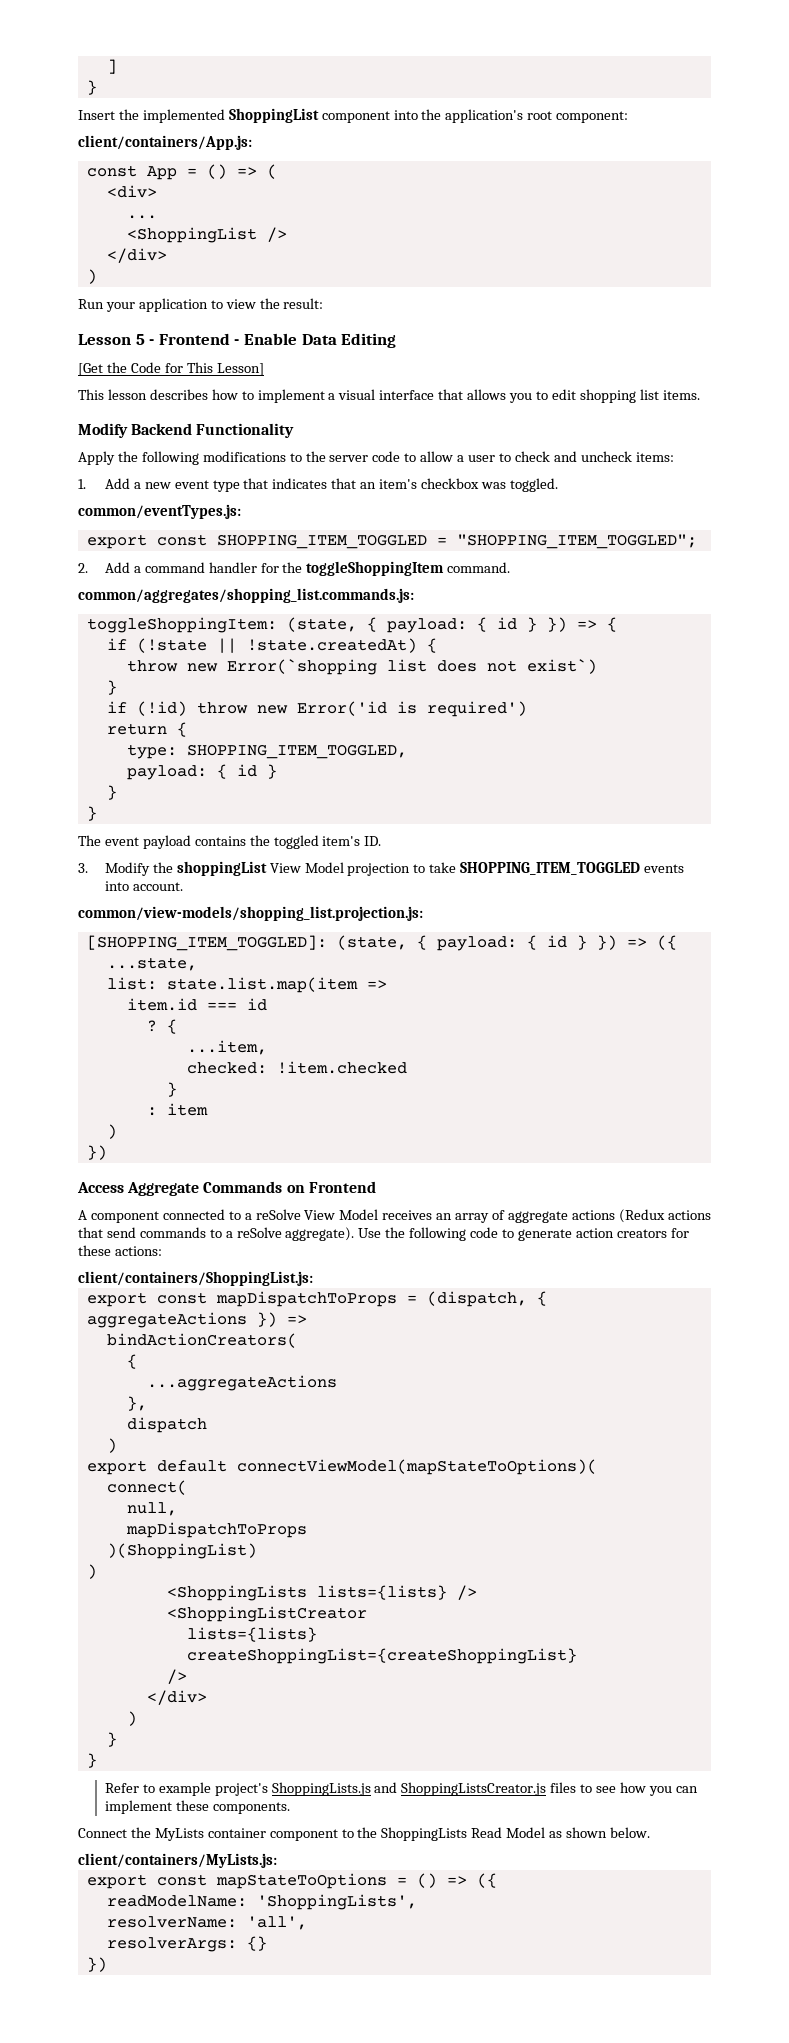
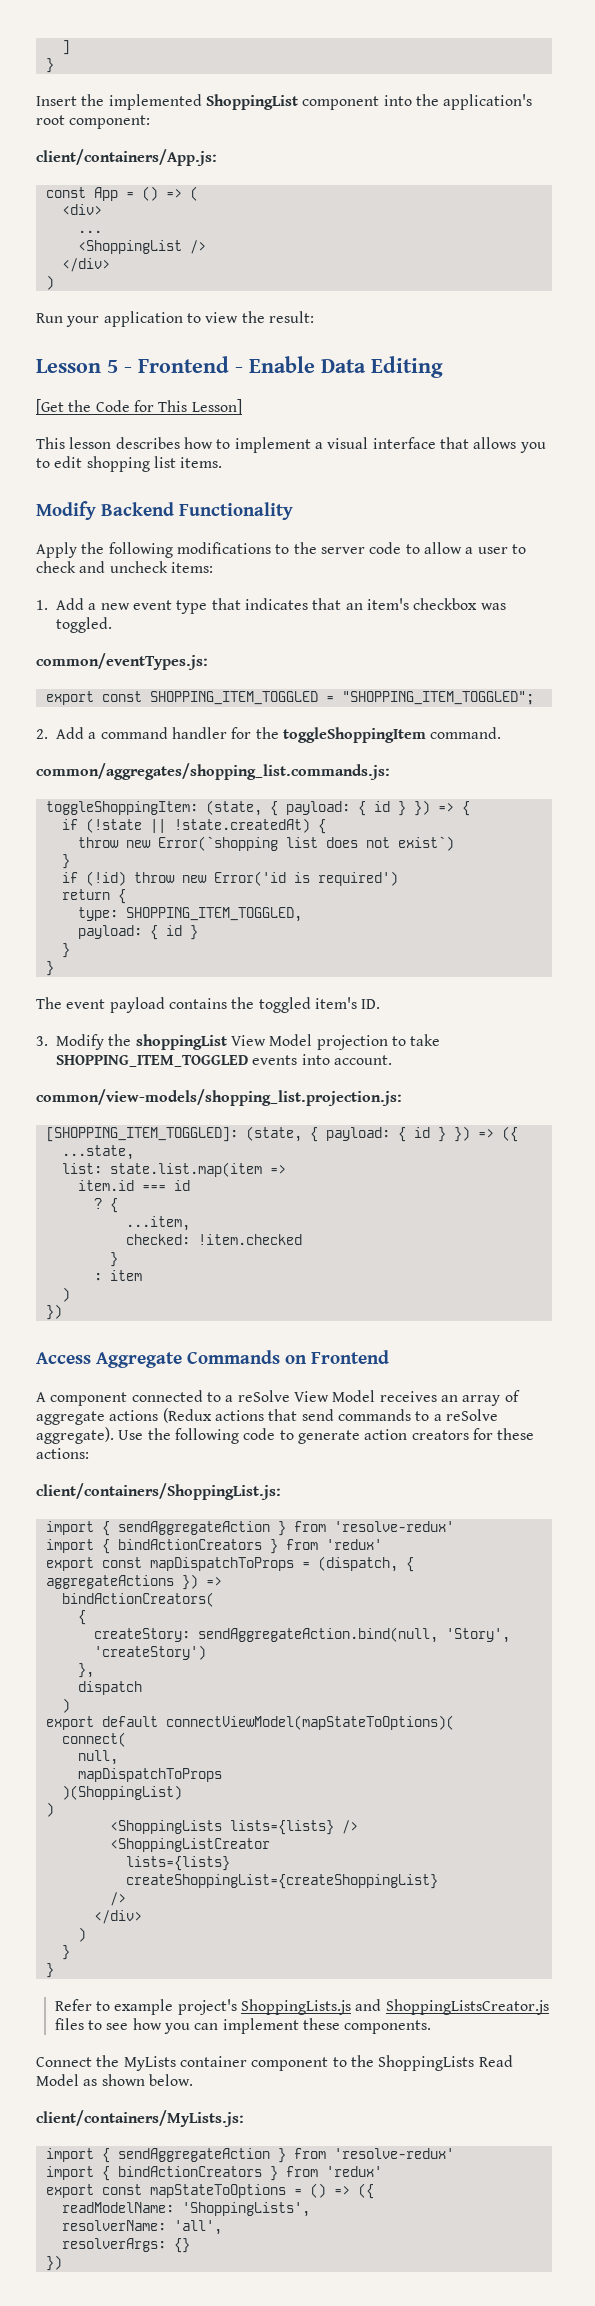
  client/containers/ShoppingList.js:
+ import { sendAggregateAction } from 'resolve-redux'
+ import { bindActionCreators } from 'redux'
- ...aggregateActions
+ createStory: sendAggregateAction.bind(null, 'Story', 'createStory')
  client/containers/MyLists.js:
+ import { sendAggregateAction } from 'resolve-redux'
+ import { bindActionCreators } from 'redux'

